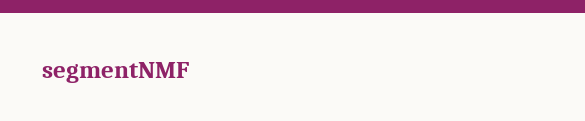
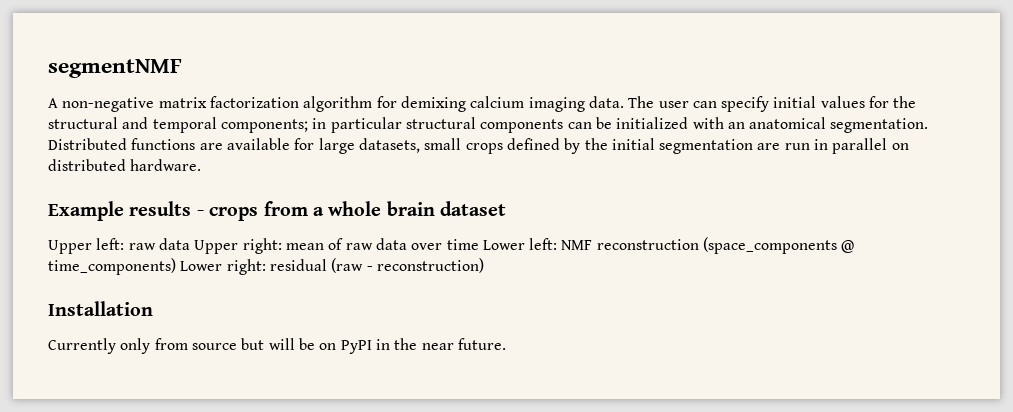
+ A non-negative matrix factorization algorithm for demixing calcium imaging data. The user can specify initial values for the structural and temporal components; in particular structural components can be initialized with an anatomical segmentation. Distributed functions are available for large datasets, small crops defined by the initial segmentation are run in parallel on distributed hardware.
+ Example results - crops from a whole brain dataset
+ Upper left: raw data Upper right: mean of raw data over time Lower left: NMF reconstruction (space_components @ time_components) Lower right: residual (raw - reconstruction)
+ Installation
+ Currently only from source but will be on PyPI in the near future.

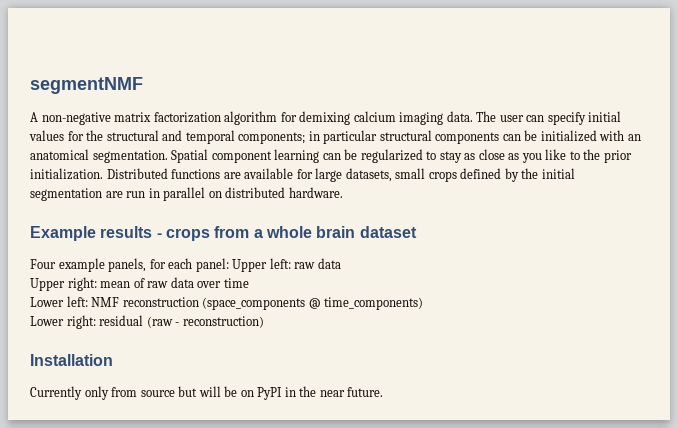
+ Spatial component learning can be regularized to stay as close as you like to the prior initialization.
- Upper left: raw data Upper right: mean of raw data over time Lower left: NMF reconstruction (space_components @ time_components) Lower right: residual (raw - reconstruction)
+ Four example panels, for each panel: Upper left: raw data
+ Upper right: mean of raw data over time
+ Lower left: NMF reconstruction (space_components @ time_components)
+ Lower right: residual (raw - reconstruction)

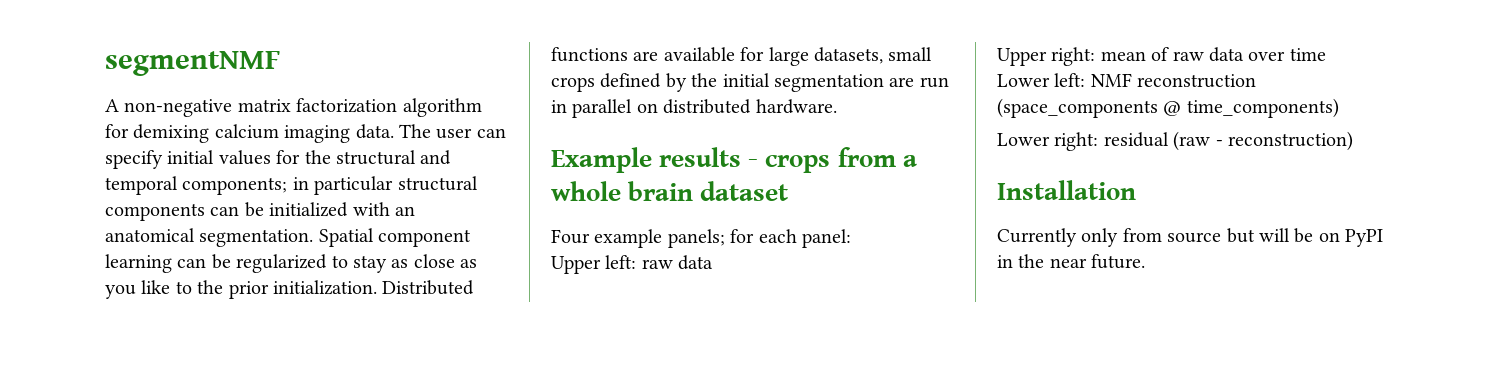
- Four example panels, for each panel: Upper left: raw data
+ Four example panels; for each panel:
+ Upper left: raw data

